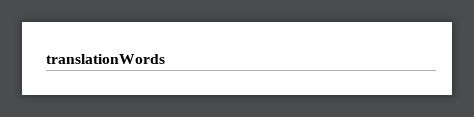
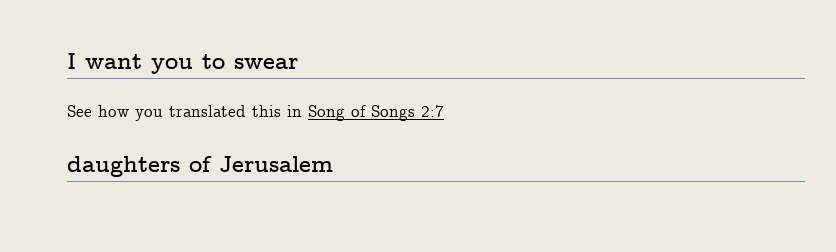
- translationWords
+ I want you to swear
+ See how you translated this in Song of Songs 2:7
+ daughters of Jerusalem

